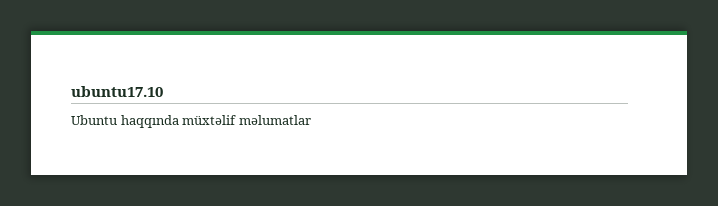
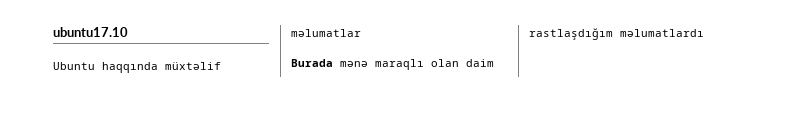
+ Burada mənə maraqlı olan daim rastlaşdığım məlumatlardı

